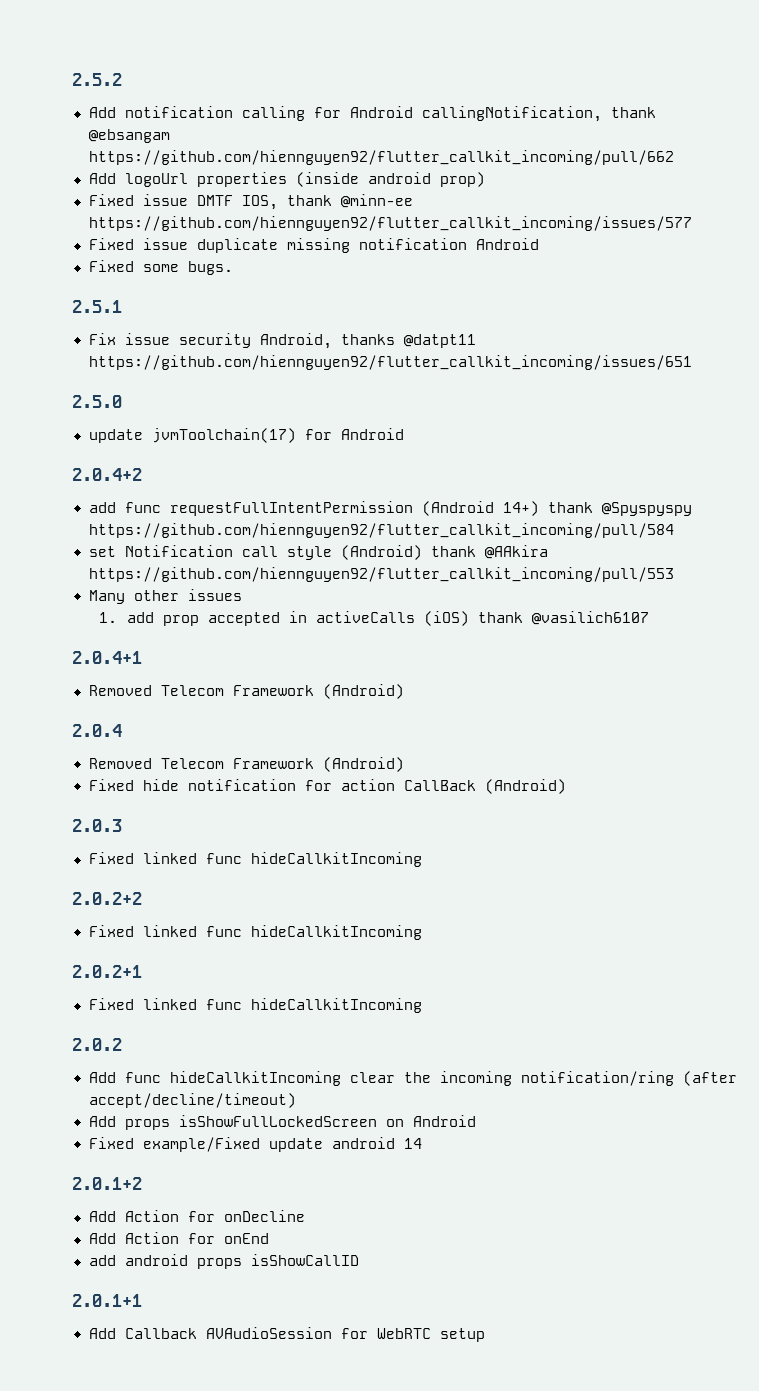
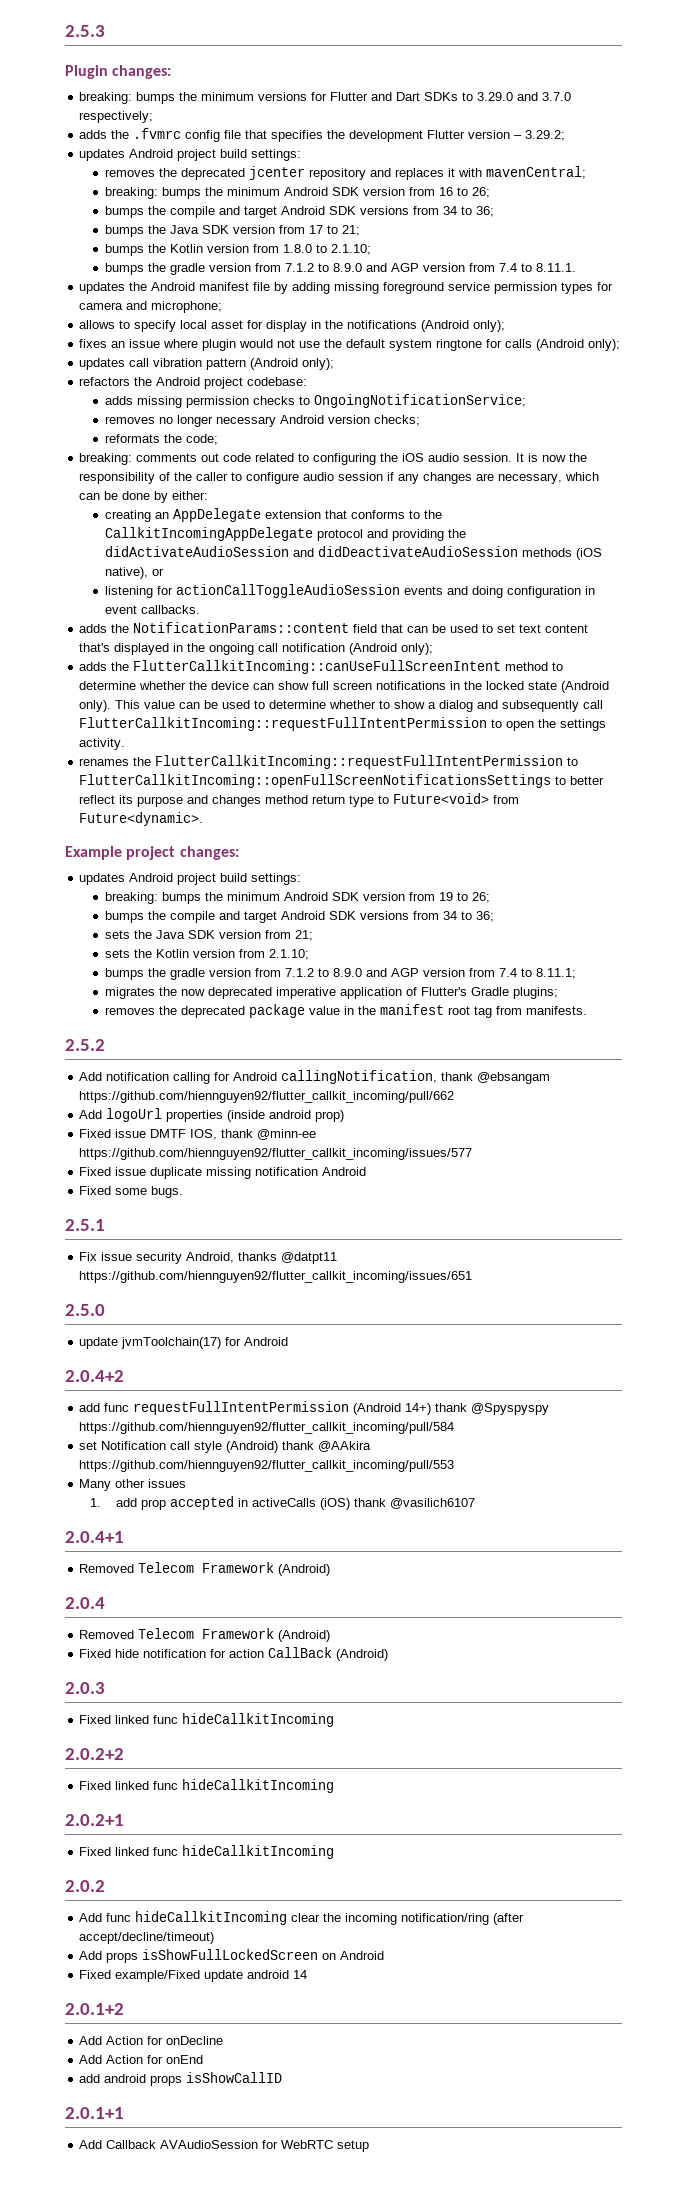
+ 2.5.3
+ Plugin changes:
+ breaking: bumps the minimum versions for Flutter and Dart SDKs to 3.29.0 and 3.7.0 respectively;
+ adds the .fvmrc config file that specifies the development Flutter version – 3.29.2;
+ updates Android project build settings:
+ removes the deprecated jcenter repository and replaces it with mavenCentral;
+ breaking: bumps the minimum Android SDK version from 16 to 26;
+ bumps the compile and target Android SDK versions from 34 to 36;
+ bumps the Java SDK version from 17 to 21;
+ bumps the Kotlin version from 1.8.0 to 2.1.10;
+ bumps the gradle version from 7.1.2 to 8.9.0 and AGP version from 7.4 to 8.11.1.
+ updates the Android manifest file by adding missing foreground service permission types for camera and microphone;
+ allows to specify local asset for display in the notifications (Android only);
+ fixes an issue where plugin would not use the default system ringtone for calls (Android only);
+ updates call vibration pattern (Android only);
+ refactors the Android project codebase:
+ adds missing permission checks to OngoingNotificationService;
+ removes no longer necessary Android version checks;
+ reformats the code;
+ breaking: comments out code related to configuring the iOS audio session. It is now the responsibility of the caller to configure audio session if any changes are necessary, which can be done by either:
+ creating an AppDelegate extension that conforms to the CallkitIncomingAppDelegate protocol and providing the didActivateAudioSession and didDeactivateAudioSession methods (iOS native), or
+ listening for actionCallToggleAudioSession events and doing configuration in event callbacks.
+ adds the NotificationParams::content field that can be used to set text content that's displayed in the ongoing call notification (Android only);
+ adds the FlutterCallkitIncoming::canUseFullScreenIntent method to determine whether the device can show full screen notifications in the locked state (Android only). This value can be used to determine whether to show a dialog and subsequently call FlutterCallkitIncoming::requestFullIntentPermission to open the settings activity.
+ renames the FlutterCallkitIncoming::requestFullIntentPermission to FlutterCallkitIncoming::openFullScreenNotificationsSettings to better reflect its purpose and changes method return type to Future<void> from Future<dynamic>.
+ Example project changes:
+ updates Android project build settings:
+ breaking: bumps the minimum Android SDK version from 19 to 26;
+ bumps the compile and target Android SDK versions from 34 to 36;
+ sets the Java SDK version from 21;
+ sets the Kotlin version from 2.1.10;
+ bumps the gradle version from 7.1.2 to 8.9.0 and AGP version from 7.4 to 8.11.1;
+ migrates the now deprecated imperative application of Flutter's Gradle plugins;
+ removes the deprecated package value in the manifest root tag from manifests.

